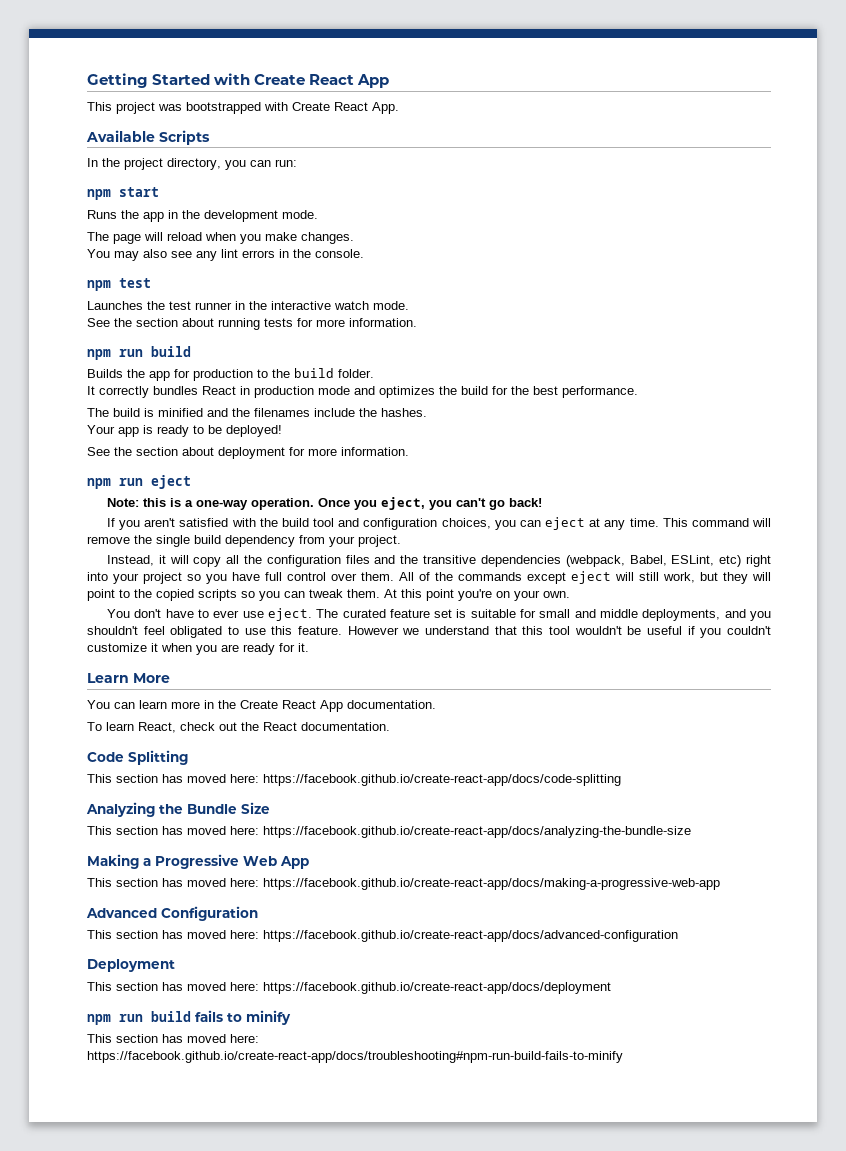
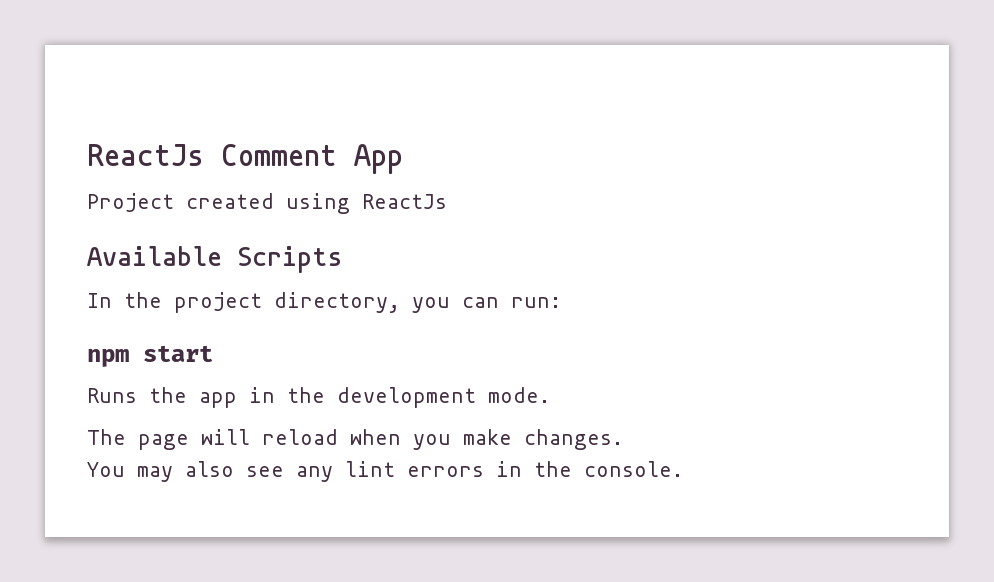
- Getting Started with Create React App
- This project was bootstrapped with Create React App.
+ ReactJs Comment App
+ Project created using ReactJs
- npm test
- Launches the test runner in the interactive watch mode.
- See the section about running tests for more information.
- npm run build
- Builds the app for production to the build folder.
- It correctly bundles React in production mode and optimizes the build for the best performance.
- The build is minified and the filenames include the hashes.
- Your app is ready to be deployed!
- See the section about deployment for more information.
- npm run eject
- Note: this is a one-way operation. Once you eject, you can't go back!
- If you aren't satisfied with the build tool and configuration choices, you can eject at any time. This command will remove the single build dependency from your project.
- Instead, it will copy all the configuration files and the transitive dependencies (webpack, Babel, ESLint, etc) right into your project so you have full control over them. All of the commands except eject will still work, but they will point to the copied scripts so you can tweak them. At this point you're on your own.
- You don't have to ever use eject. The curated feature set is suitable for small and middle deployments, and you shouldn't feel obligated to use this feature. However we understand that this tool wouldn't be useful if you couldn't customize it when you are ready for it.
- Learn More
- You can learn more in the Create React App documentation.
- To learn React, check out the React documentation.
- Code Splitting
- This section has moved here: https://facebook.github.io/create-react-app/docs/code-splitting
- Analyzing the Bundle Size
- This section has moved here: https://facebook.github.io/create-react-app/docs/analyzing-the-bundle-size
- Making a Progressive Web App
- This section has moved here: https://facebook.github.io/create-react-app/docs/making-a-progressive-web-app
- Advanced Configuration
- This section has moved here: https://facebook.github.io/create-react-app/docs/advanced-configuration
- Deployment
- This section has moved here: https://facebook.github.io/create-react-app/docs/deployment
- npm run build fails to minify
- This section has moved here: https://facebook.github.io/create-react-app/docs/troubleshooting#npm-run-build-fails-to-minify

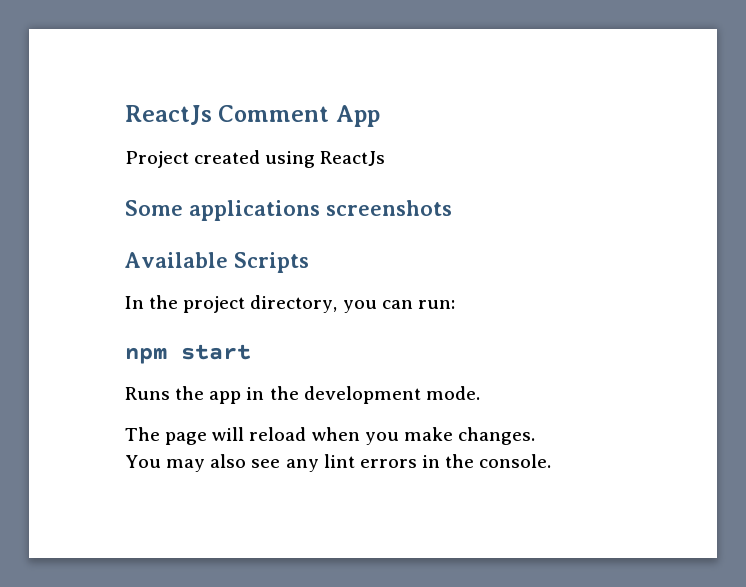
+ Some applications screenshots

